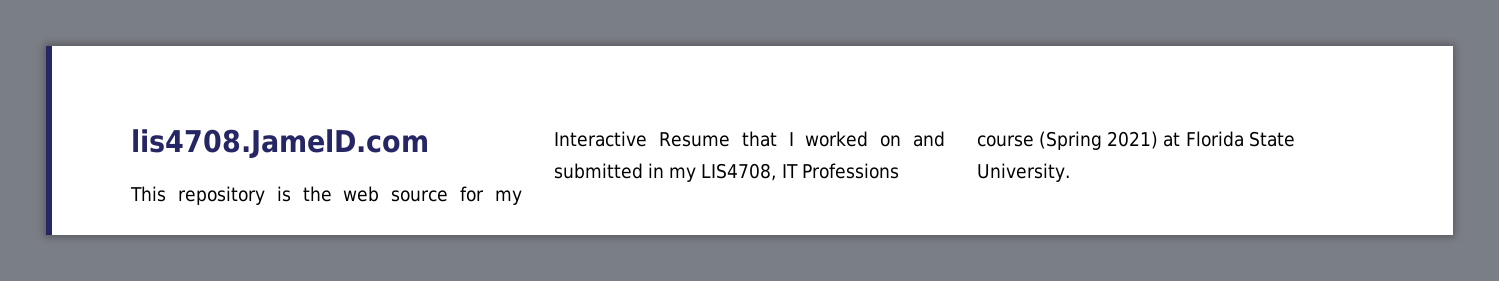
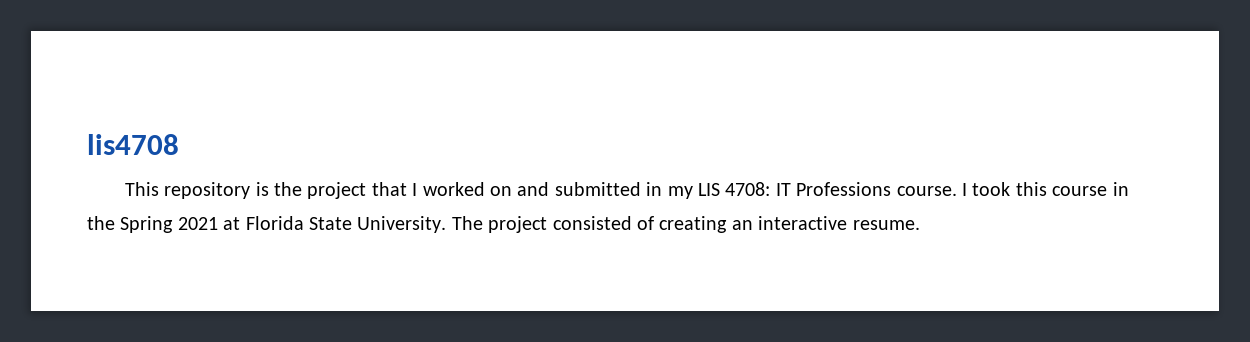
- lis4708.JamelD.com
+ lis4708
- This repository is the web source for my Interactive Resume that I worked on and submitted in my LIS4708, IT Professions course (Spring 2021) at Florida State University.
+ This repository is the project that I worked on and submitted in my LIS 4708: IT Professions course. I took this course in the Spring 2021 at Florida State University. The project consisted of creating an interactive resume.

